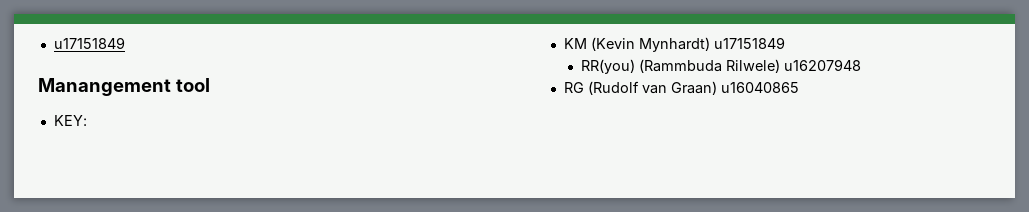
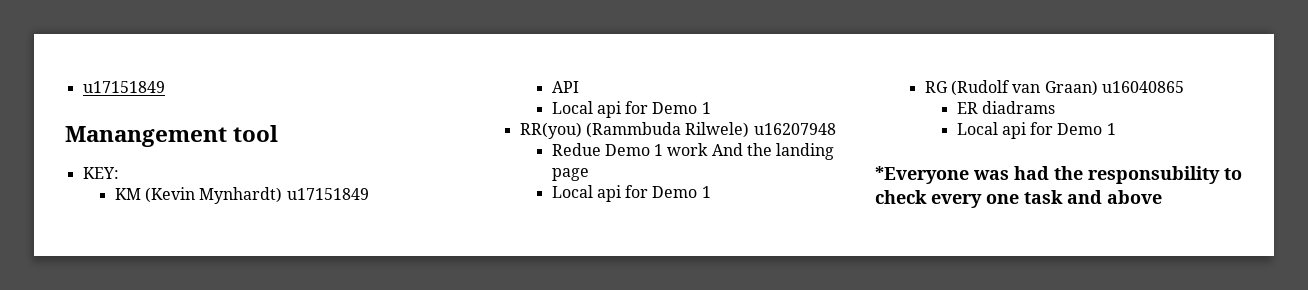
+ API
+ Local api for Demo 1
  RR(you) (Rammbuda Rilwele) u16207948
+ Redue Demo 1 work And the landing page
+ Local api for Demo 1
+ ER diadrams
+ Local api for Demo 1
+ *Everyone was had the responsubility to check every one task and above

